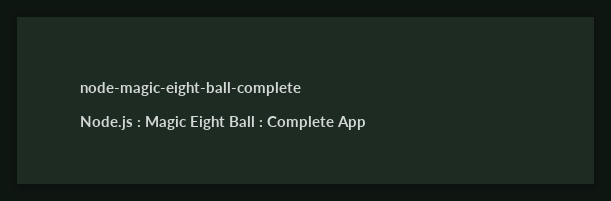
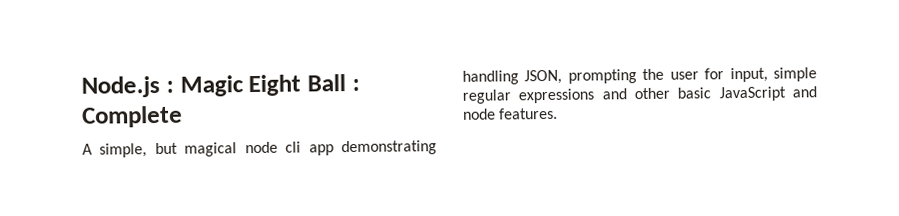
- node-magic-eight-ball-complete
- Node.js : Magic Eight Ball : Complete App
+ Node.js : Magic Eight Ball : Complete
+ A simple, but magical node cli app demonstrating handling JSON, prompting the user for input, simple regular expressions and other basic JavaScript and node features.

